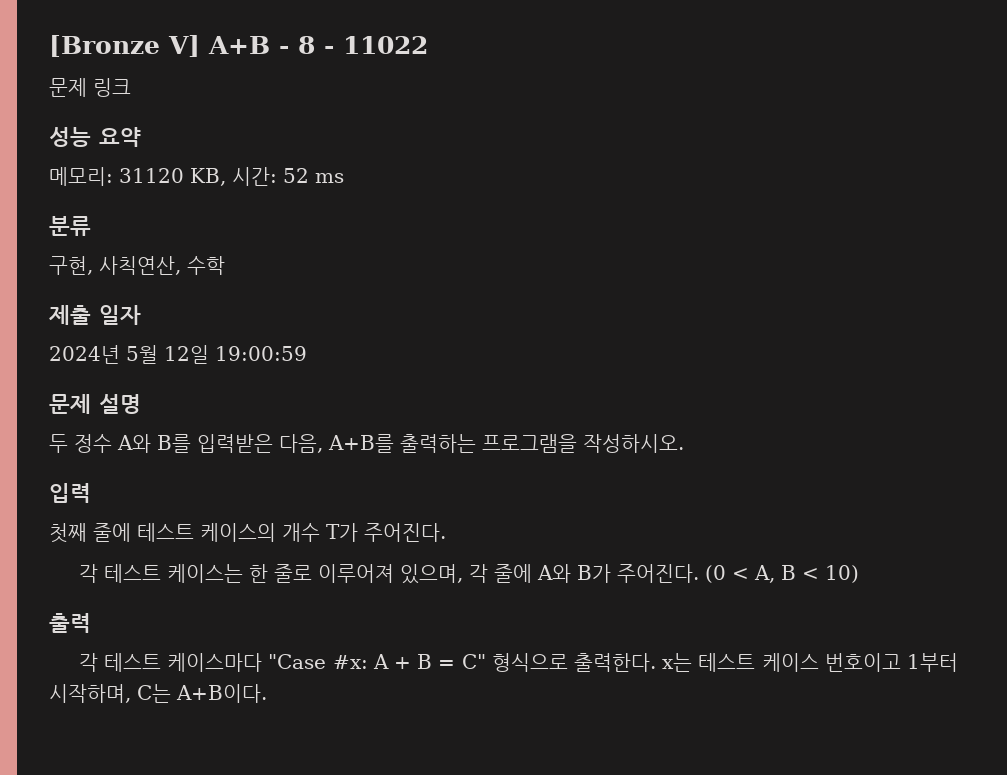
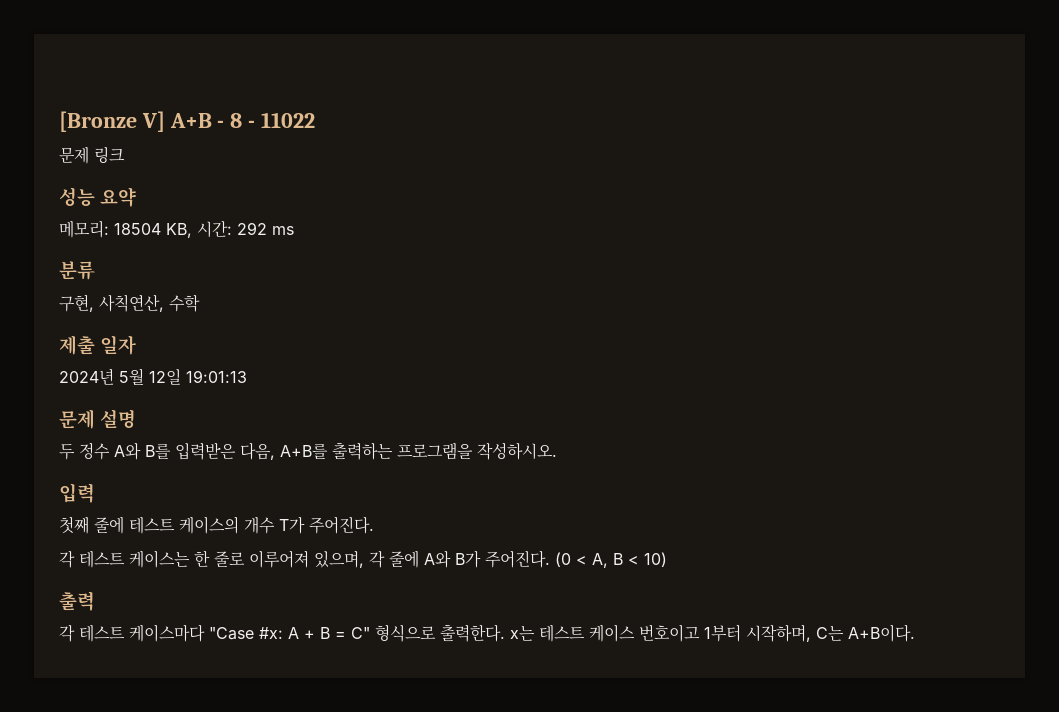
- 메모리: 31120 KB, 시간: 52 ms
+ 메모리: 18504 KB, 시간: 292 ms
- 2024년 5월 12일 19:00:59
+ 2024년 5월 12일 19:01:13

